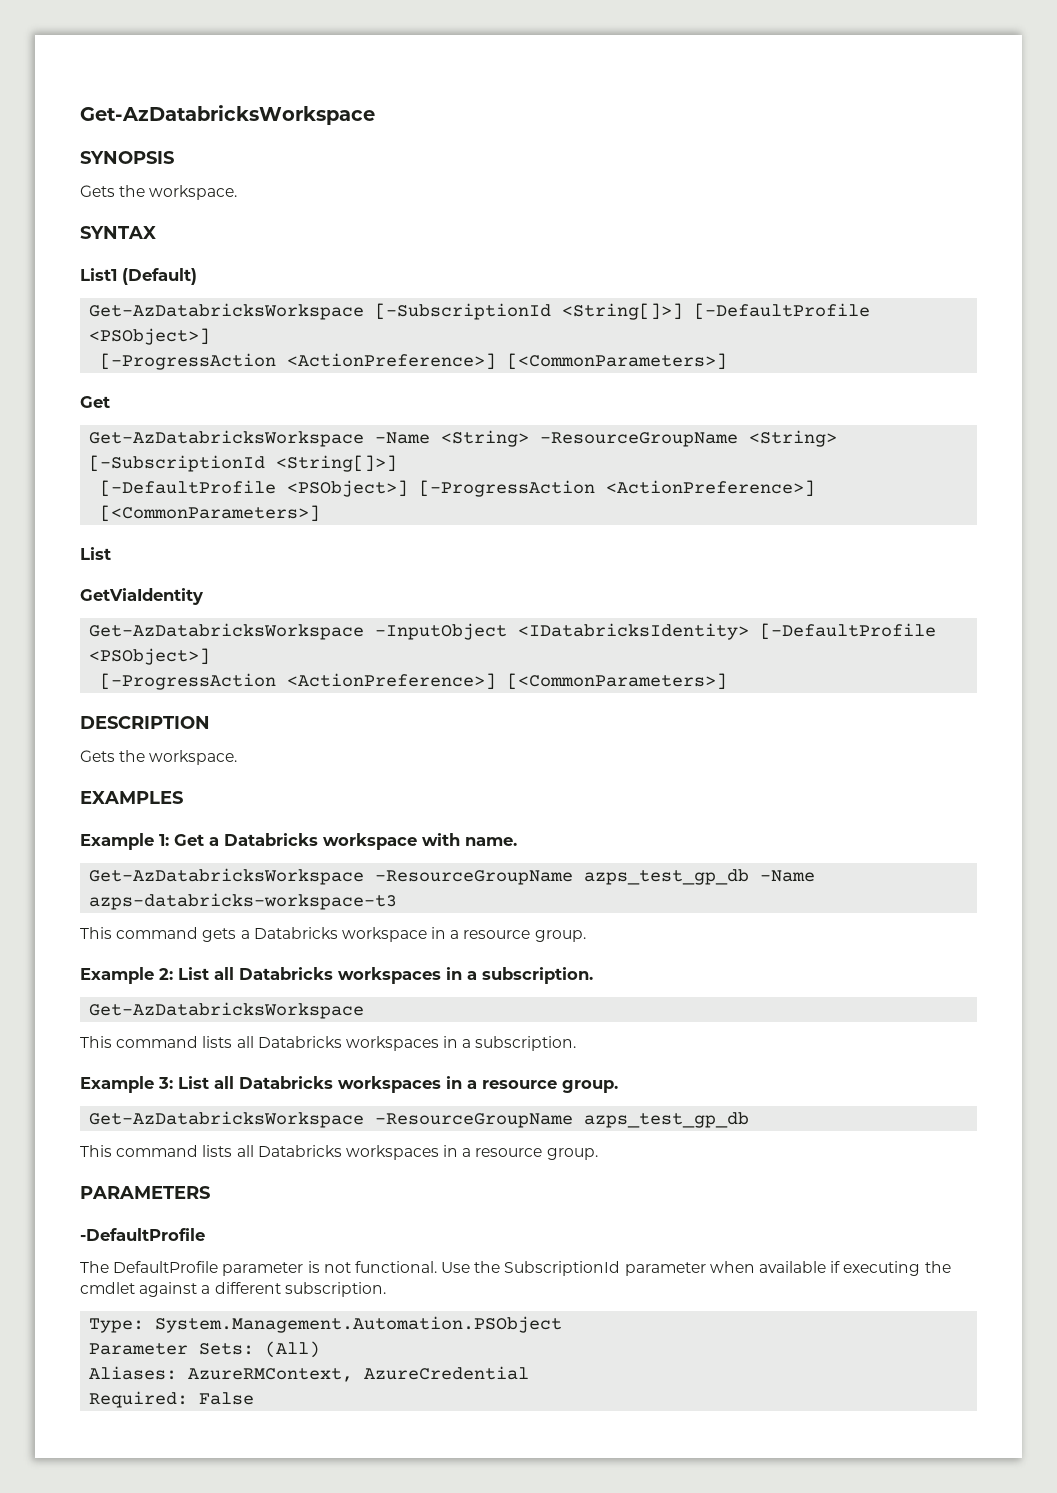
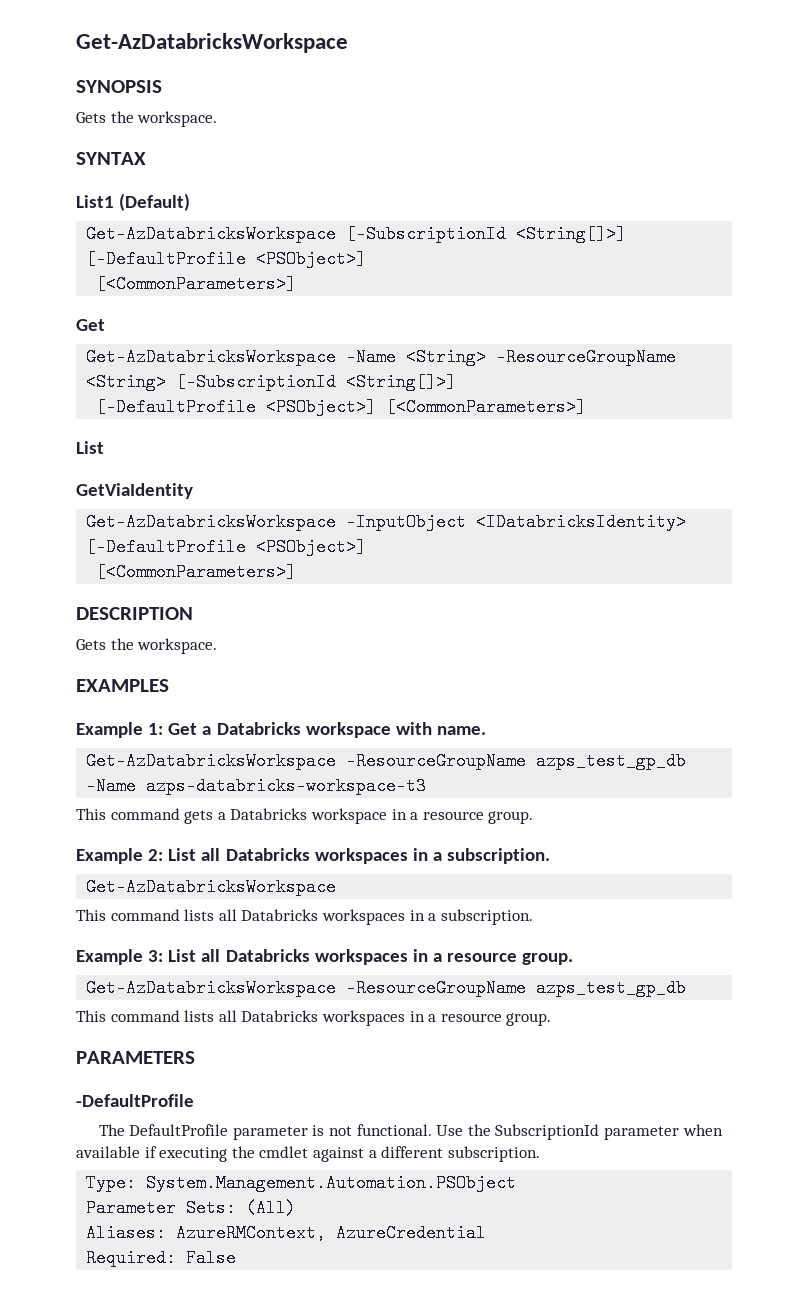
  Get-AzDatabricksWorkspace [-SubscriptionId <String[]>] [-DefaultProfile <PSObject>]
- [-ProgressAction <ActionPreference>] [<CommonParameters>]
+ [<CommonParameters>]
- [-DefaultProfile <PSObject>] [-ProgressAction <ActionPreference>] [<CommonParameters>]
+ [-DefaultProfile <PSObject>] [<CommonParameters>]
  Get-AzDatabricksWorkspace -InputObject <IDatabricksIdentity> [-DefaultProfile <PSObject>]
- [-ProgressAction <ActionPreference>] [<CommonParameters>]
+ [<CommonParameters>]

